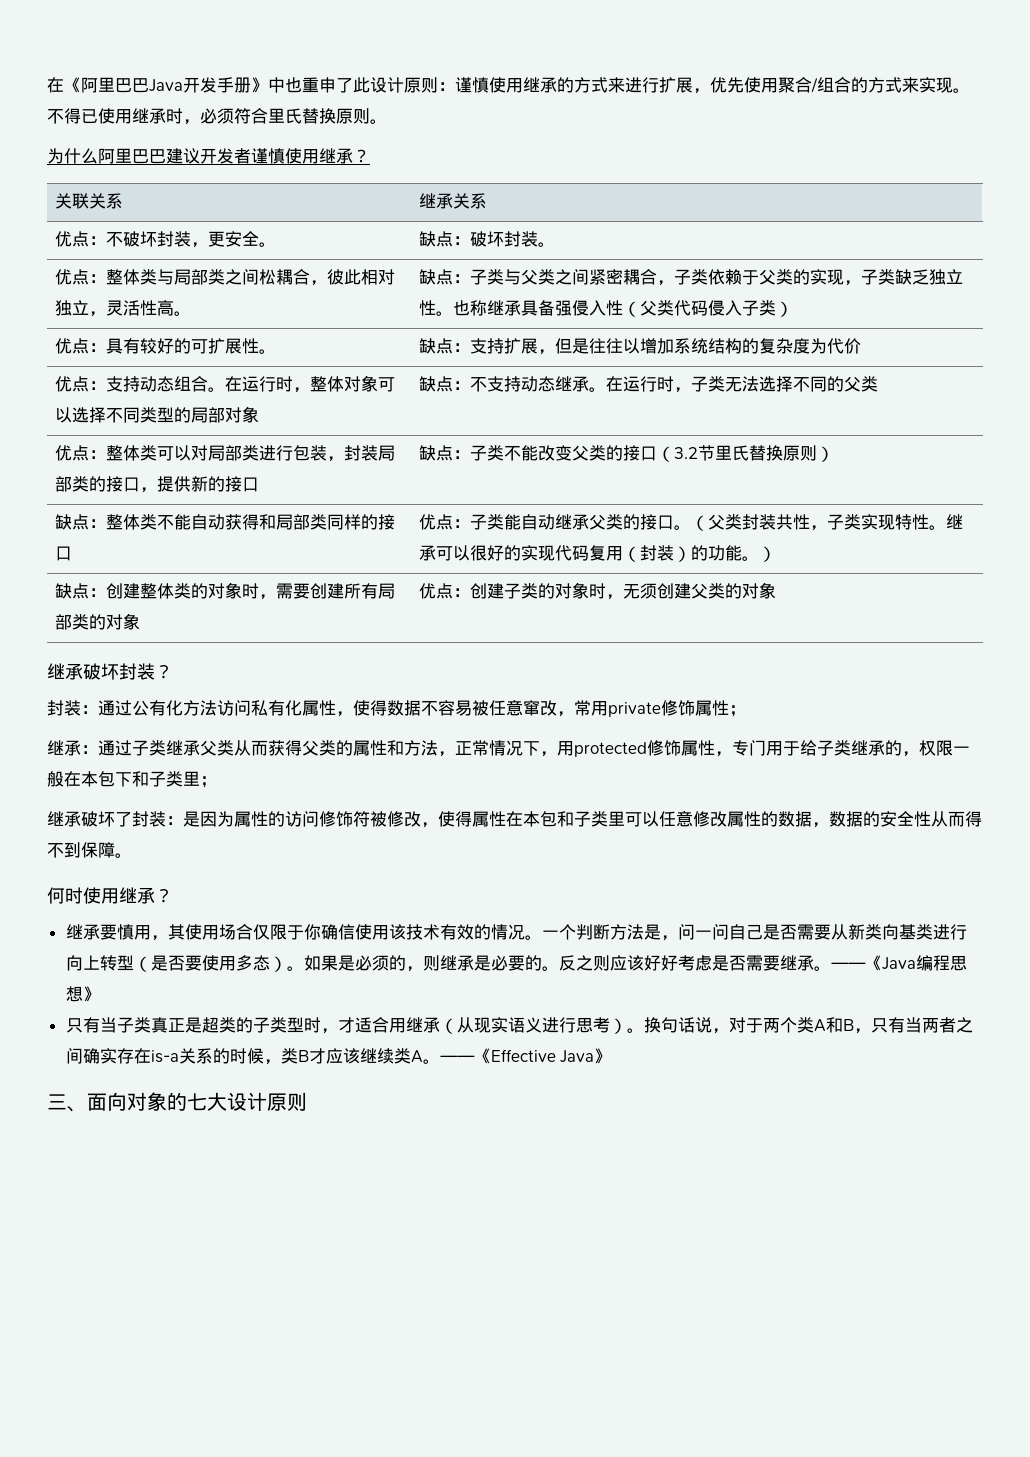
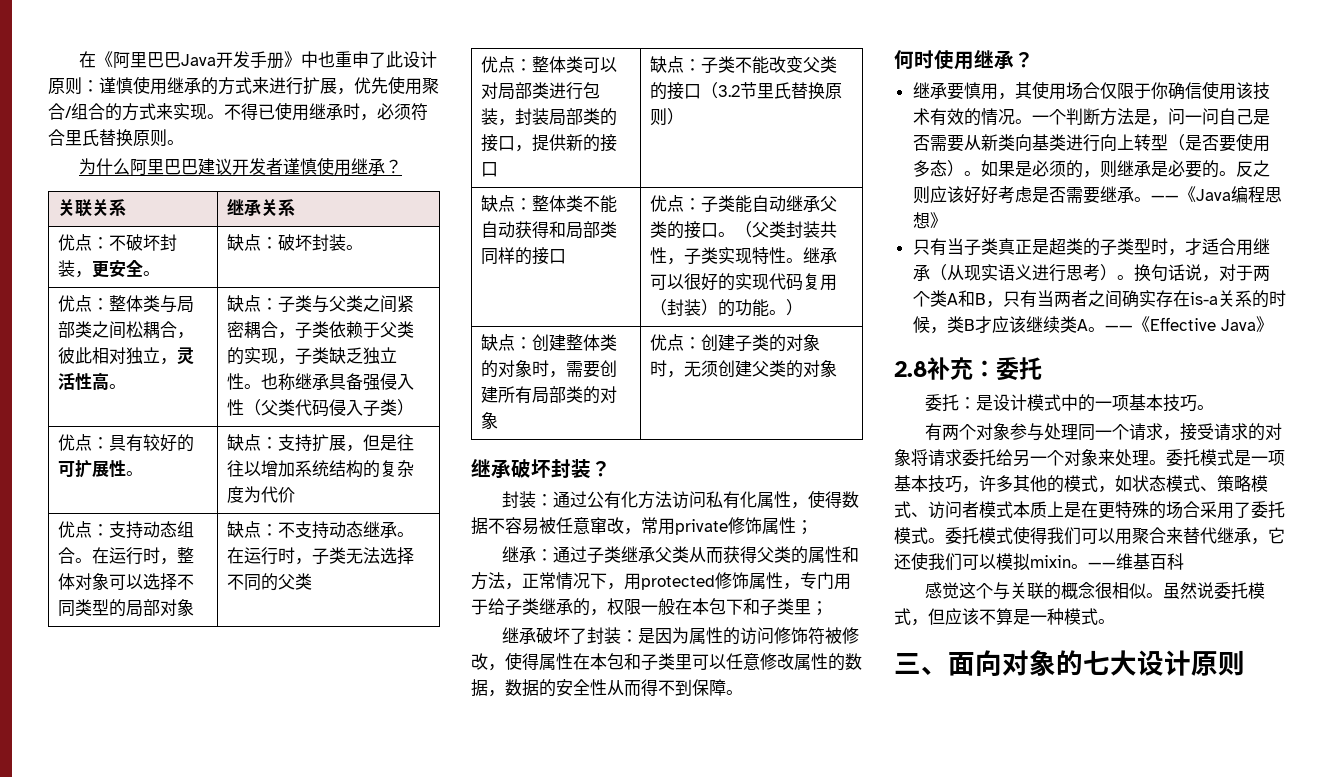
+ 2.8补充：委托
+ 委托：是设计模式中的一项基本技巧。
+ 有两个对象参与处理同一个请求，接受请求的对象将请求委托给另一个对象来处理。委托模式是一项基本技巧，许多其他的模式，如状态模式、策略模式、访问者模式本质上是在更特殊的场合采用了委托模式。委托模式使得我们可以用聚合来替代继承，它还使我们可以模拟mixin。——维基百科
+ 感觉这个与关联的概念很相似。虽然说委托模式，但应该不算是一种模式。

